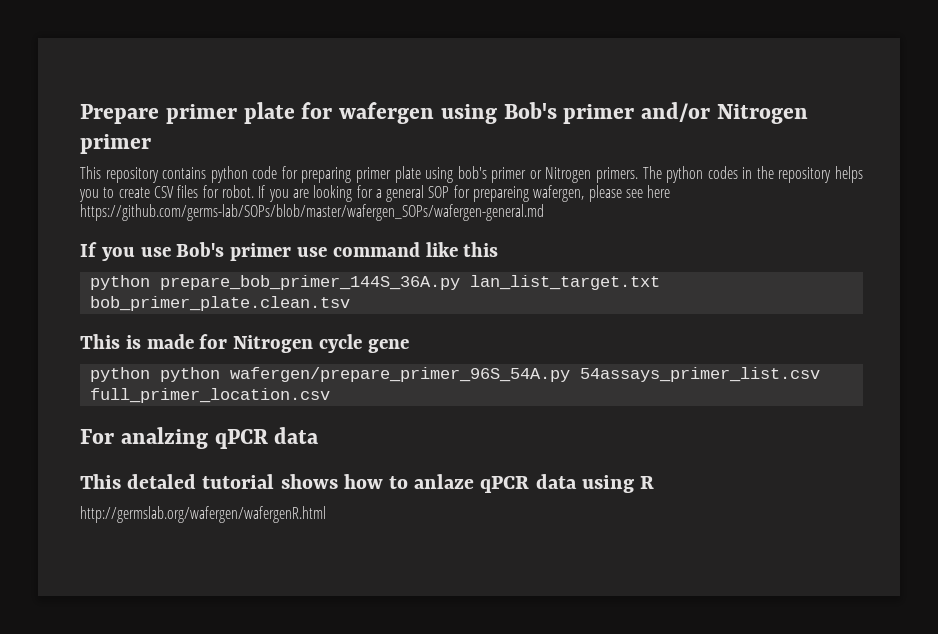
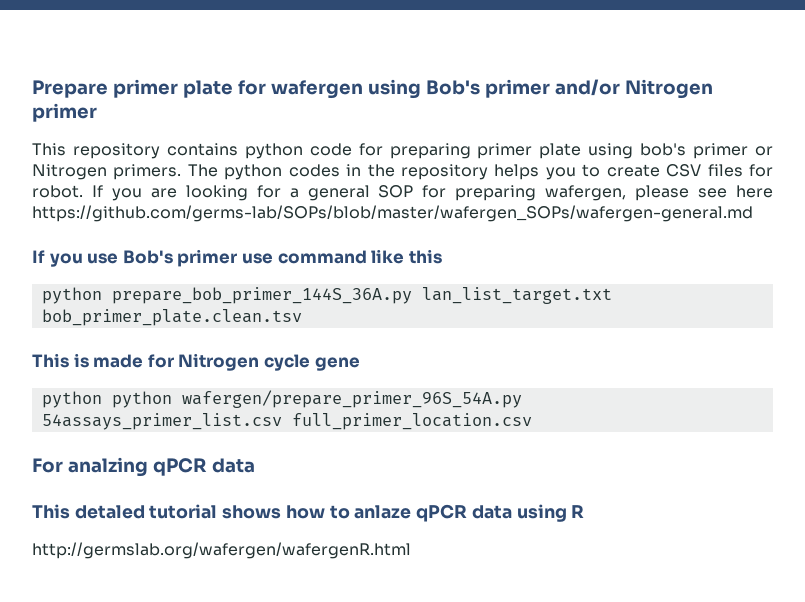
- If you are looking for a general SOP for prepareing wafergen, please see here https://github.com/germs-lab/SOPs/blob/master/wafergen_SOPs/wafergen-general.md
+ If you are looking for a general SOP for preparing wafergen, please see here https://github.com/germs-lab/SOPs/blob/master/wafergen_SOPs/wafergen-general.md

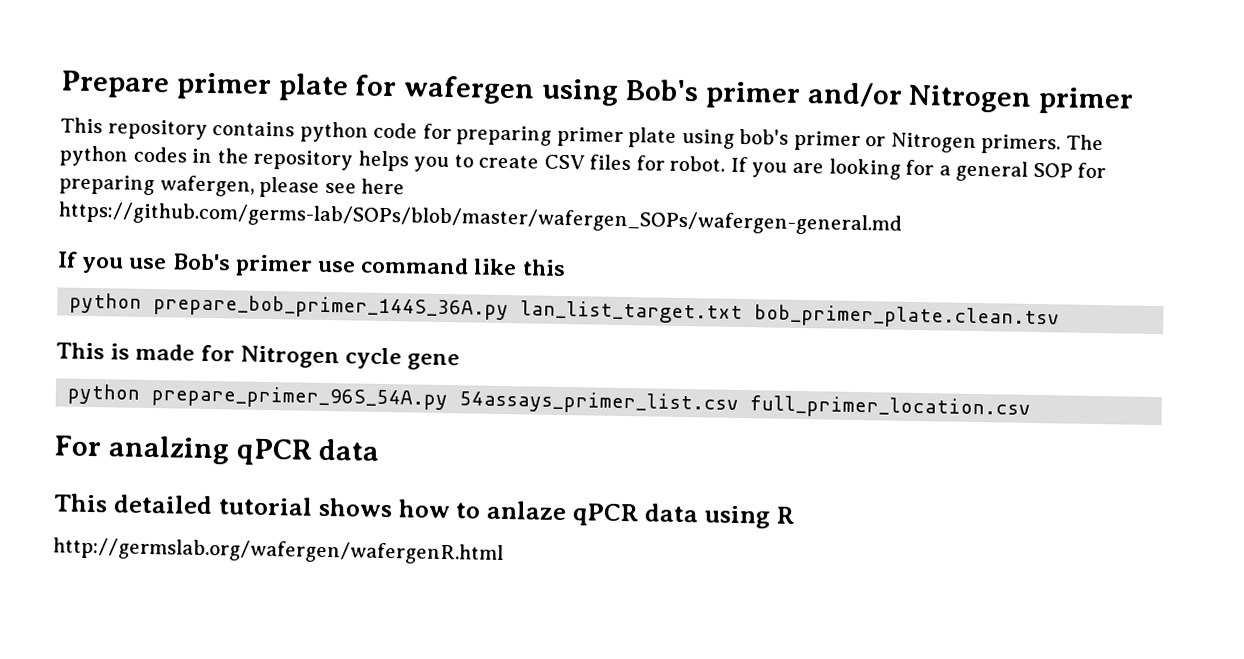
- python python wafergen/prepare_primer_96S_54A.py 54assays_primer_list.csv full_primer_location.csv
+ python prepare_primer_96S_54A.py 54assays_primer_list.csv full_primer_location.csv
- This detaled tutorial shows how to anlaze qPCR data using R
+ This detailed tutorial shows how to anlaze qPCR data using R

